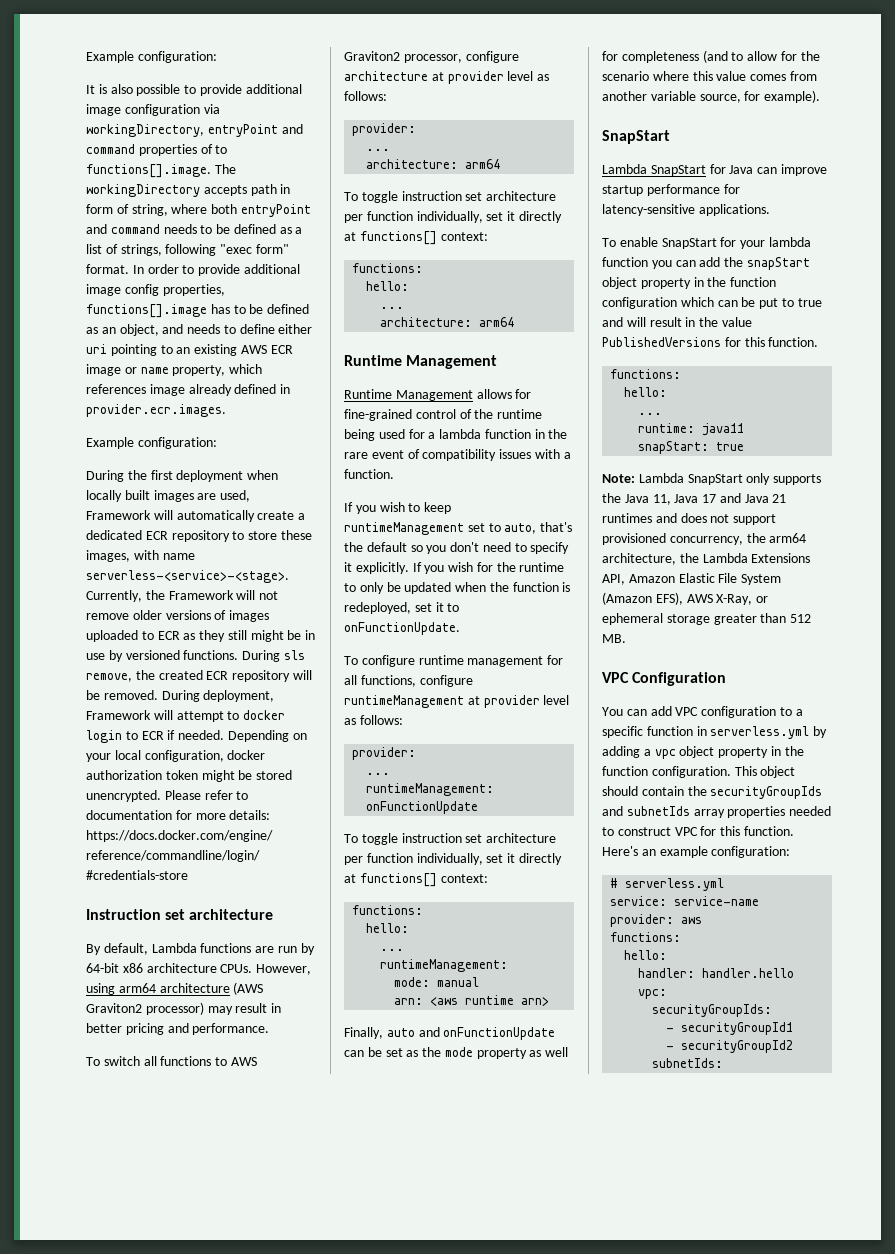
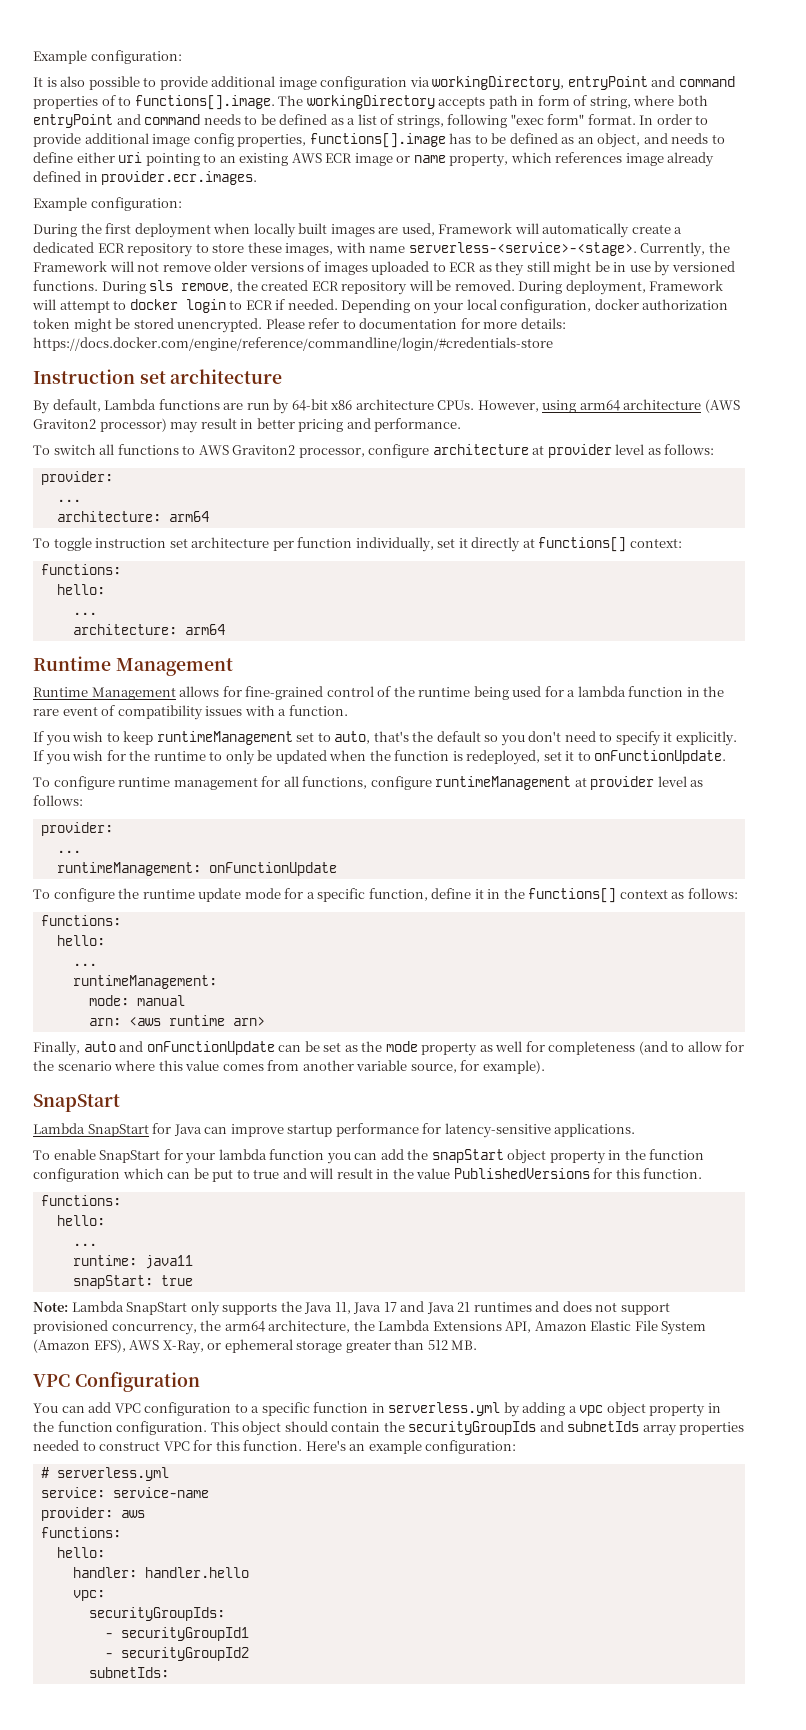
  runtimeManagement: onFunctionUpdate
- To toggle instruction set architecture per function individually, set it directly at functions[] context:
+ To configure the runtime update mode for a specific function, define it in the functions[] context as follows:

